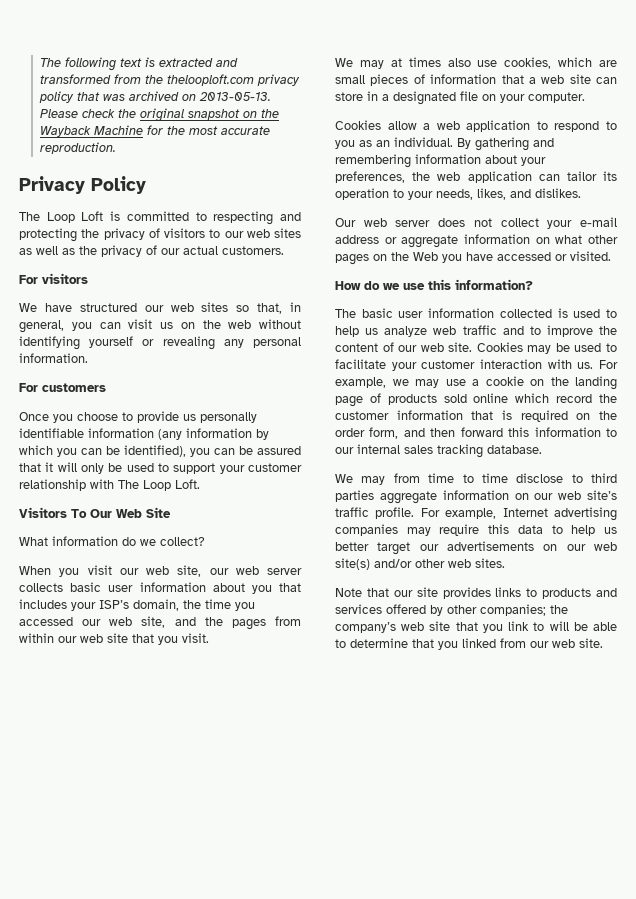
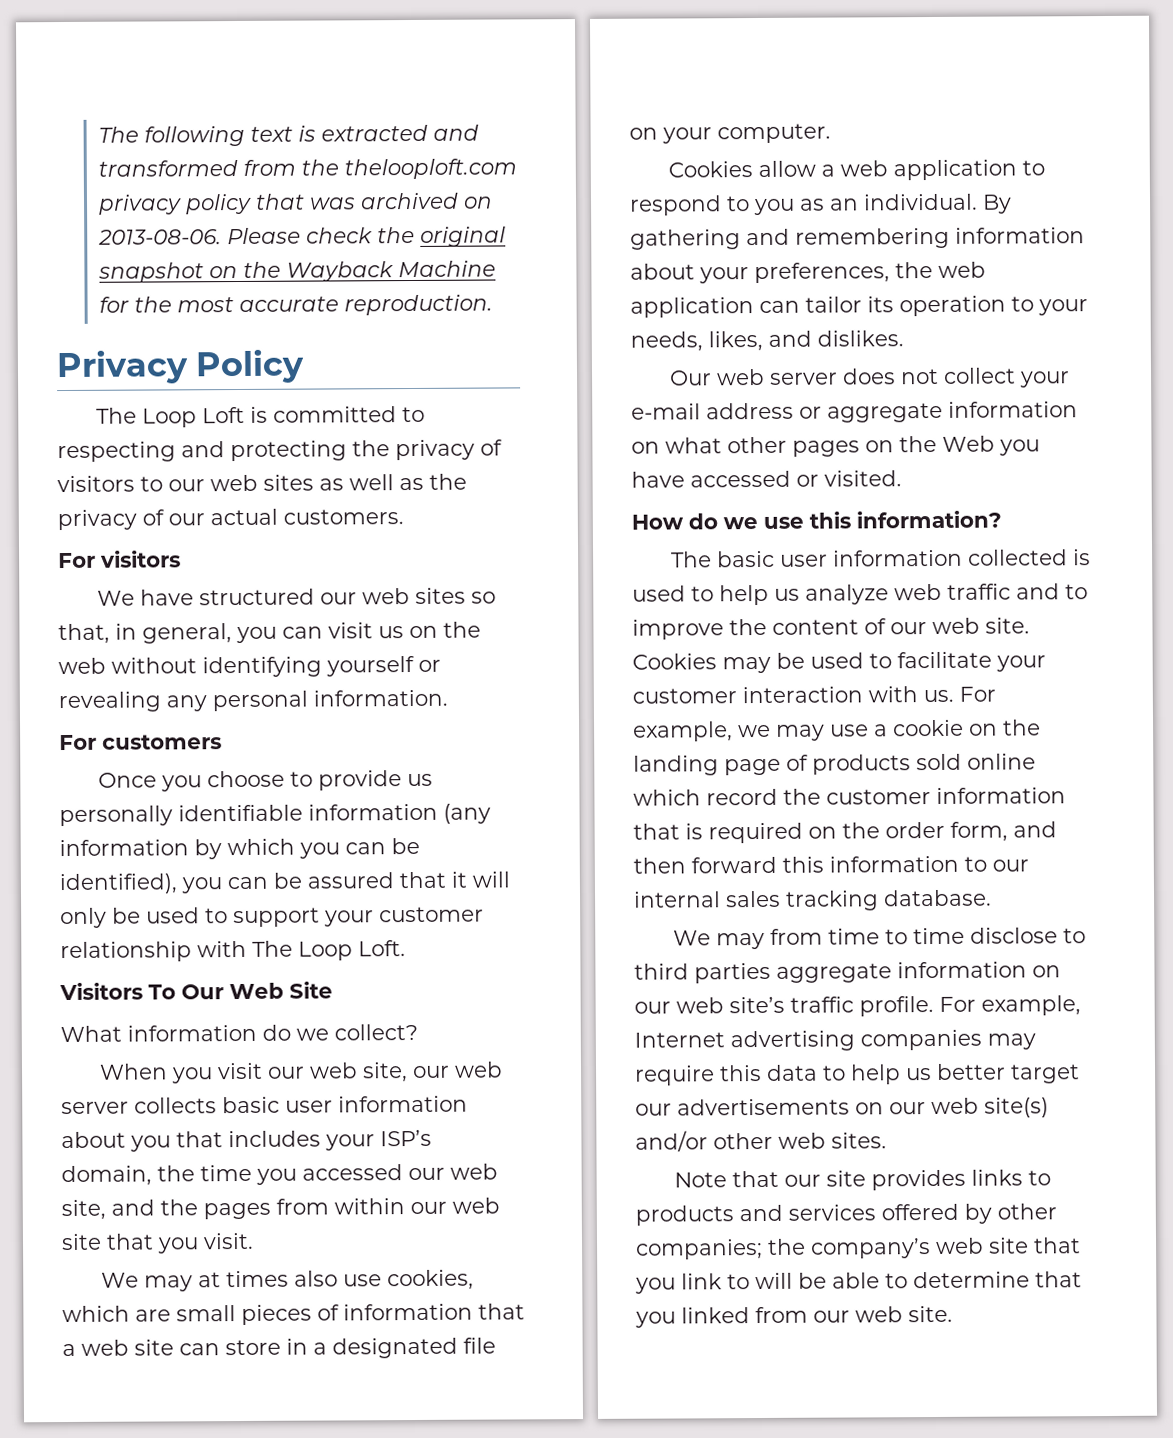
- The following text is extracted and transformed from the thelooploft.com privacy policy that was archived on 2013-05-13.
+ The following text is extracted and transformed from the thelooploft.com privacy policy that was archived on 2013-08-06.

